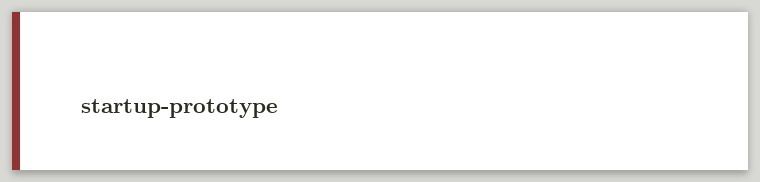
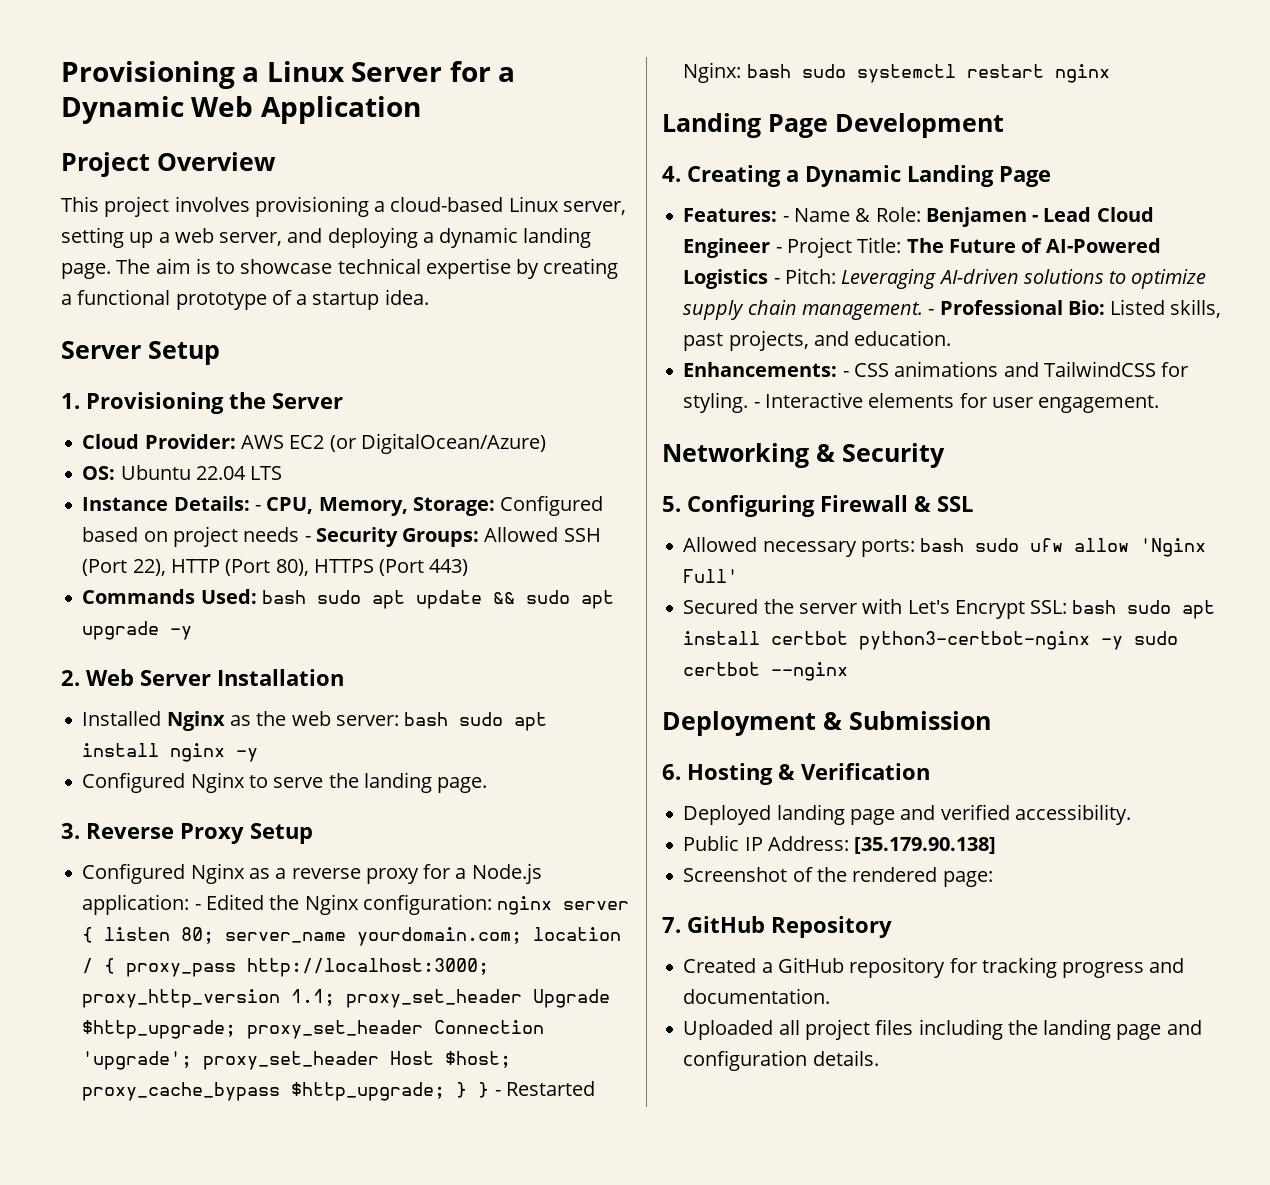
- startup-prototype
+ Provisioning a Linux Server for a Dynamic Web Application
+ Project Overview
+ This project involves provisioning a cloud-based Linux server, setting up a web server, and deploying a dynamic landing page. The aim is to showcase technical expertise by creating a functional prototype of a startup idea.
+ Server Setup
+ 1. Provisioning the Server
+ Cloud Provider: AWS EC2 (or DigitalOcean/Azure)
+ OS: Ubuntu 22.04 LTS
+ Instance Details: - CPU, Memory, Storage: Configured based on project needs - Security Groups: Allowed SSH (Port 22), HTTP (Port 80), HTTPS (Port 443)
+ Commands Used: bash sudo apt update && sudo apt upgrade -y
+ 2. Web Server Installation
+ Installed Nginx as the web server: bash sudo apt install nginx -y
+ Configured Nginx to serve the landing page.
+ 3. Reverse Proxy Setup
+ Configured Nginx as a reverse proxy for a Node.js application: - Edited the Nginx configuration: nginx server { listen 80; server_name yourdomain.com; location / { proxy_pass http://localhost:3000; proxy_http_version 1.1; proxy_set_header Upgrade $http_upgrade; proxy_set_header Connection 'upgrade'; proxy_set_header Host $host; proxy_cache_bypass $http_upgrade; } } - Restarted Nginx: bash sudo systemctl restart nginx
+ Landing Page Development
+ 4. Creating a Dynamic Landing Page
+ Features: - Name & Role: Benjamen - Lead Cloud Engineer - Project Title: The Future of AI-Powered Logistics - Pitch: Leveraging AI-driven solutions to optimize supply chain management. - Professional Bio: Listed skills, past projects, and education.
+ Enhancements: - CSS animations and TailwindCSS for styling. - Interactive elements for user engagement.
+ Networking & Security
+ 5. Configuring Firewall & SSL
+ Allowed necessary ports: bash sudo ufw allow 'Nginx Full'
+ Secured the server with Let's Encrypt SSL: bash sudo apt install certbot python3-certbot-nginx -y sudo certbot --nginx
+ Deployment & Submission
+ 6. Hosting & Verification
+ Deployed landing page and verified accessibility.
+ Public IP Address: [35.179.90.138]
+ Screenshot of the rendered page:
+ 7. GitHub Repository
+ Created a GitHub repository for tracking progress and documentation.
+ Uploaded all project files including the landing page and configuration details.

